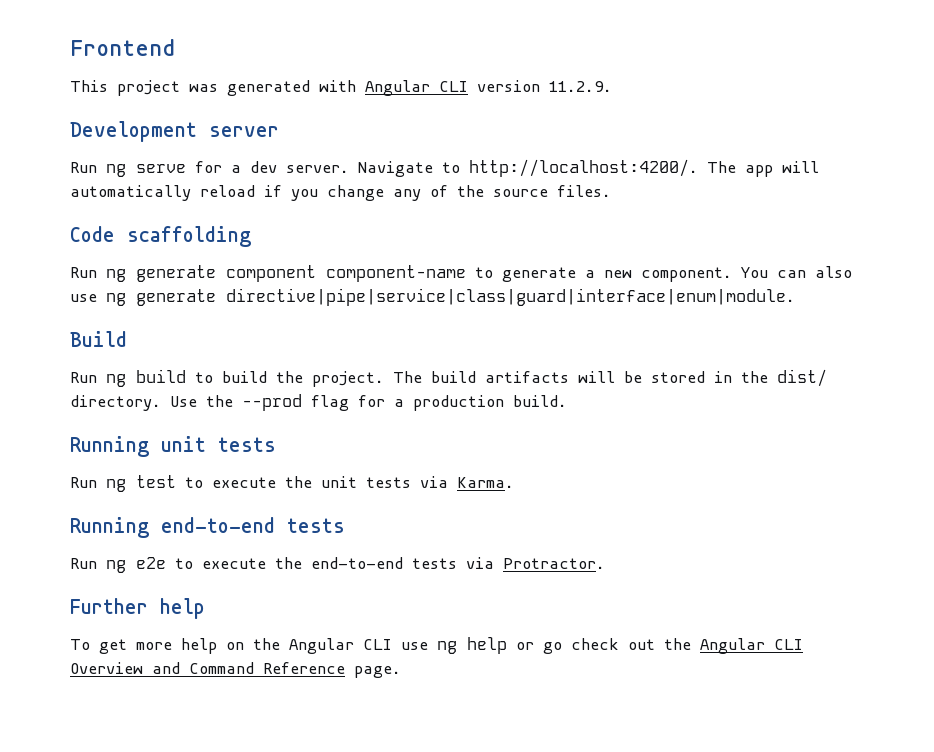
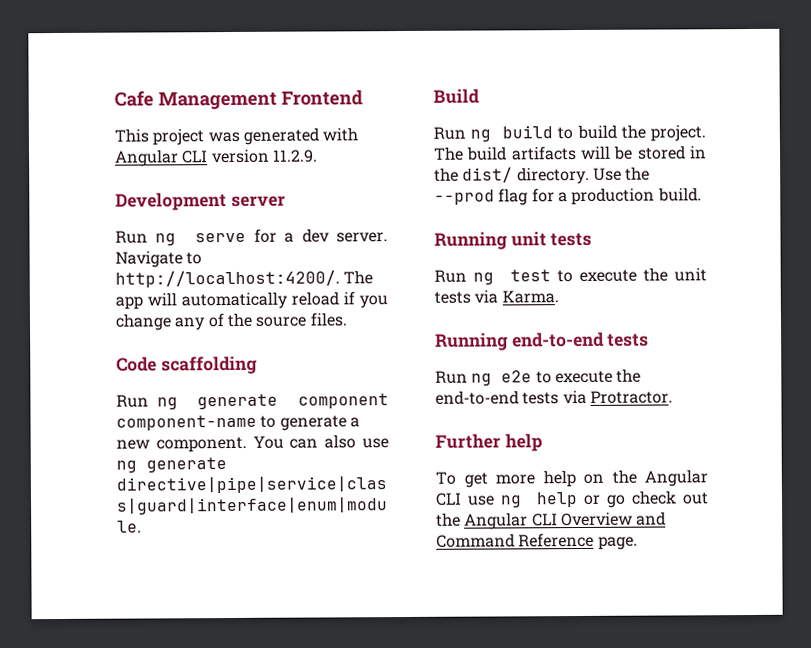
- Frontend
+ Cafe Management Frontend

